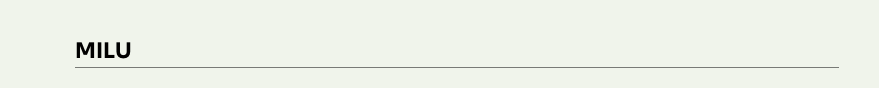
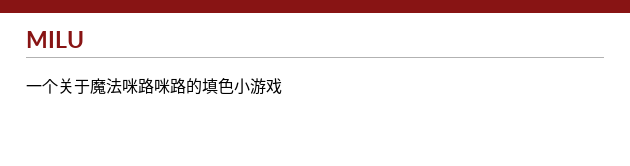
+ 一个关于魔法咪路咪路的填色小游戏

